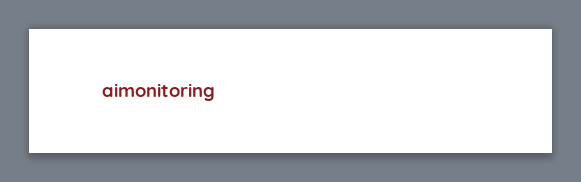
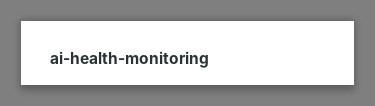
- aimonitoring
+ ai-health-monitoring

